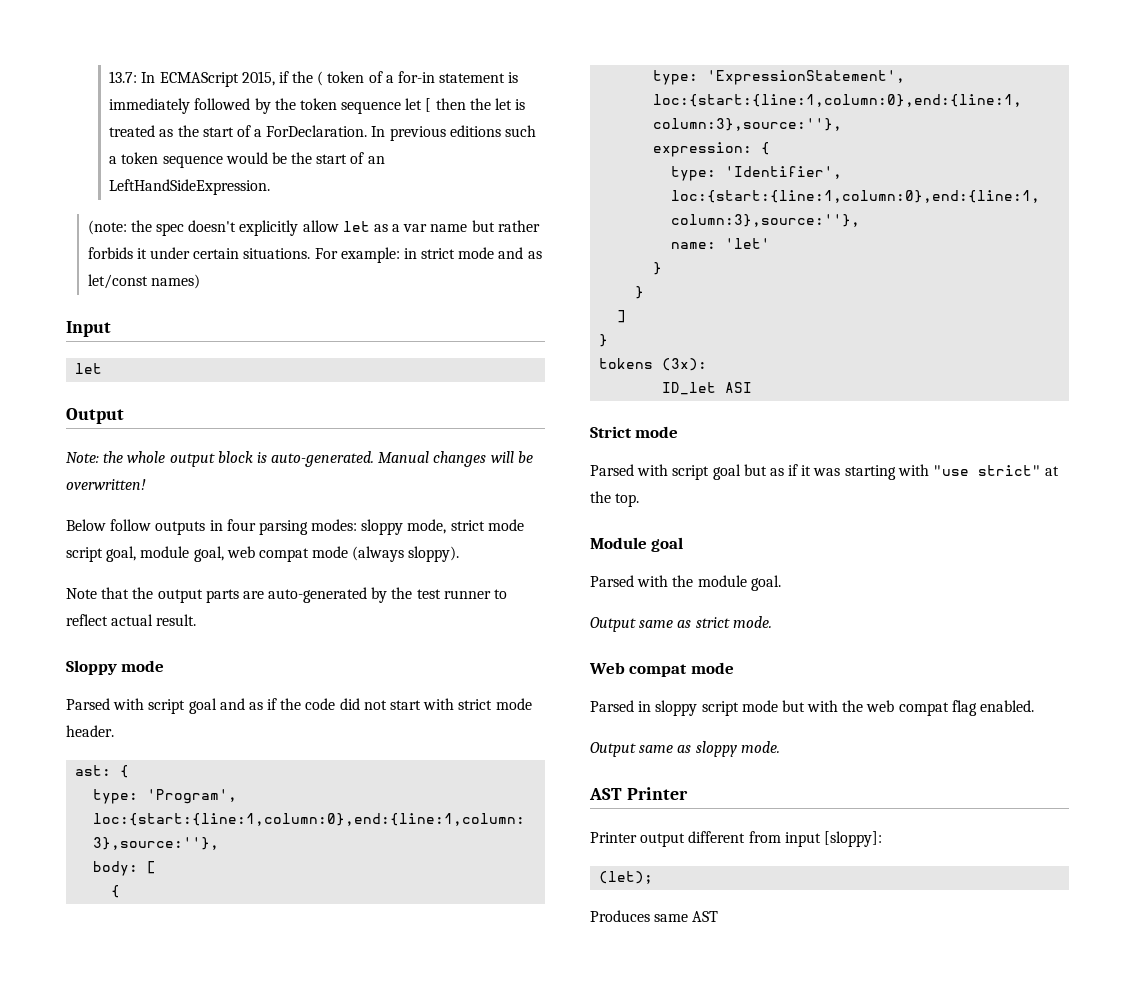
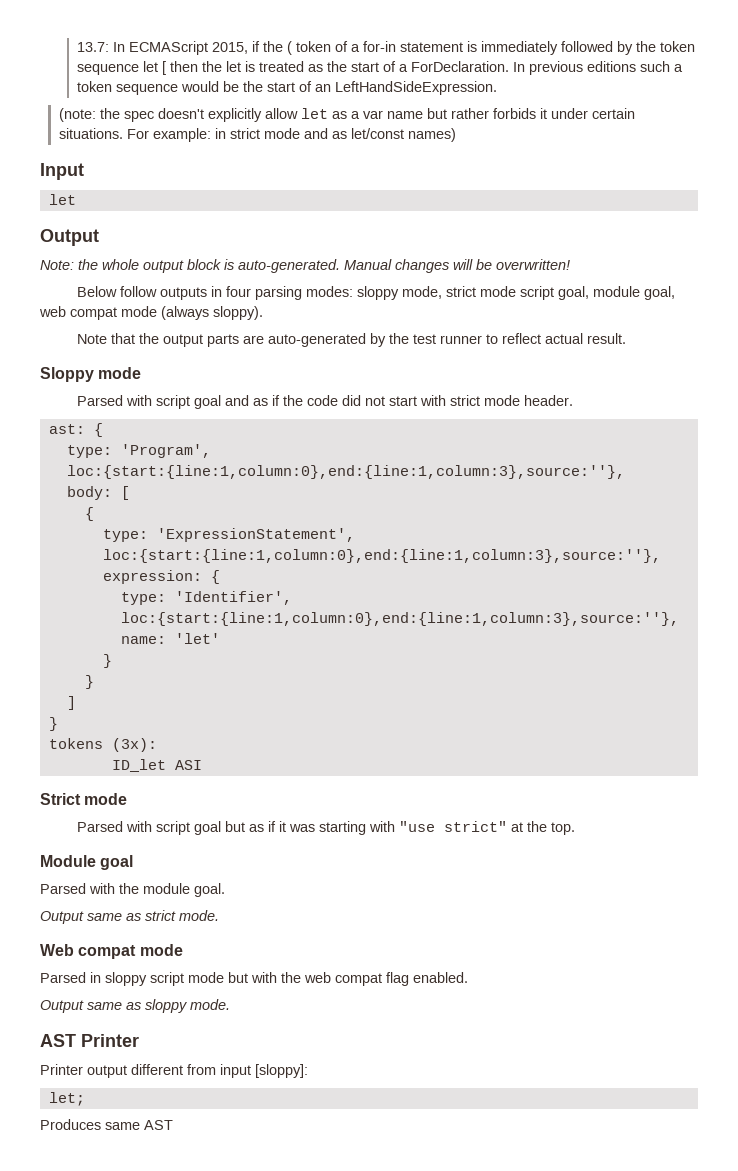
- (let);
+ let;

